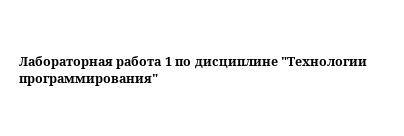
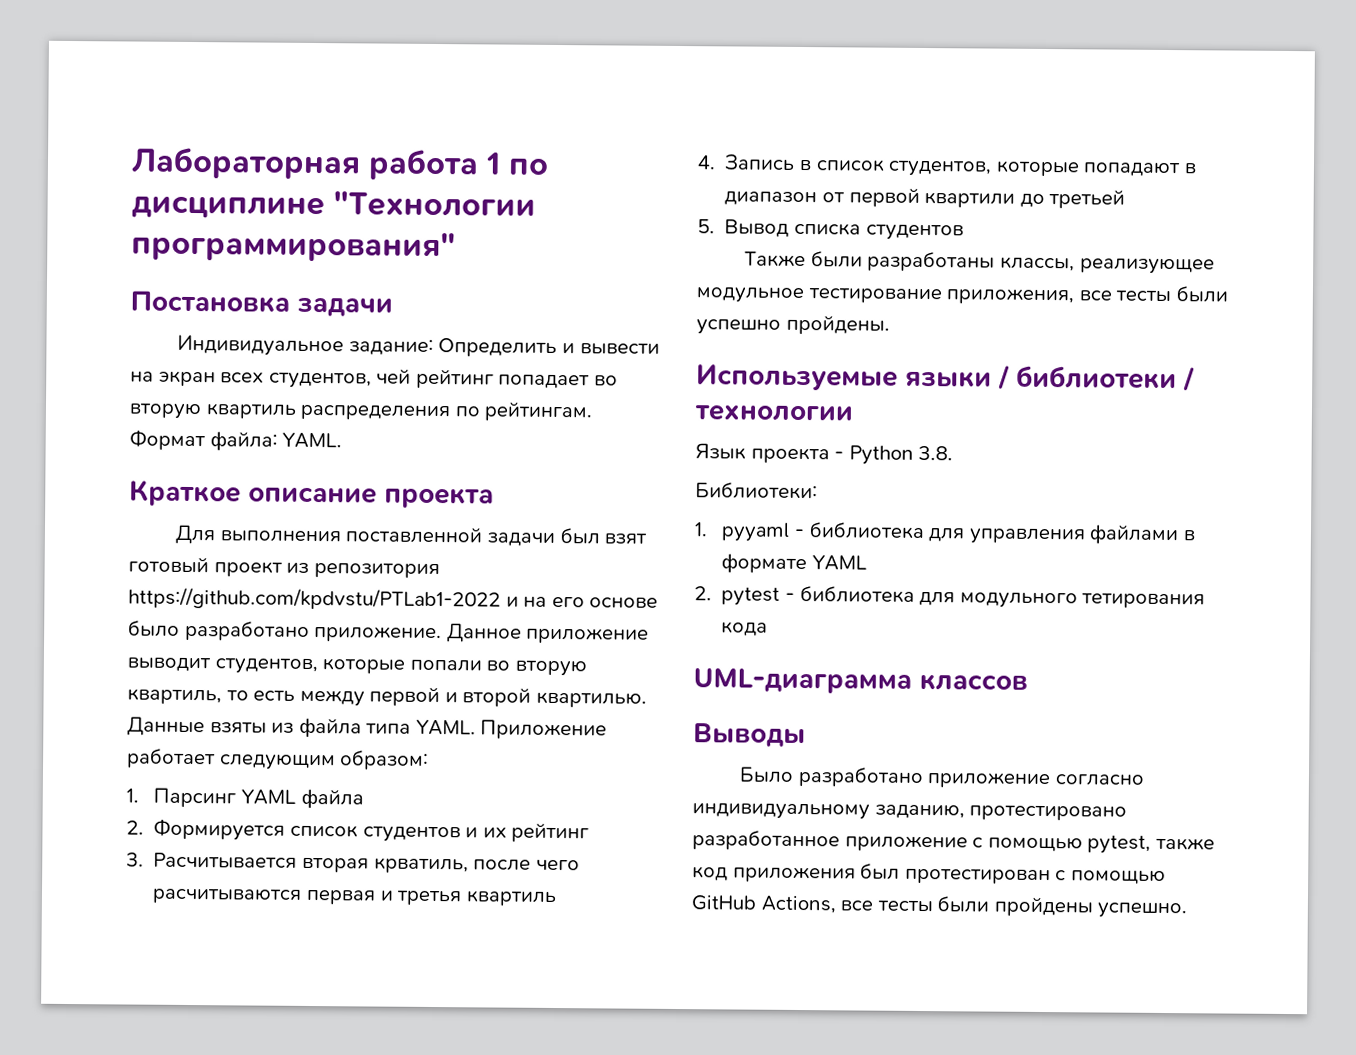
+ Постановка задачи
+ Индивидуальное задание: Определить и вывести на экран всех студентов, чей рейтинг попадает во вторую квартиль распределения по рейтингам. Формат файла: YAML.
+ Краткое описание проекта
+ Для выполнения поставленной задачи был взят готовый проект из репозитория https://github.com/kpdvstu/PTLab1-2022 и на его основе было разработано приложение. Данное приложение выводит студентов, которые попали во вторую квартиль, то есть между первой и второй квартилью. Данные взяты из файла типа YAML. Приложение работает следующим образом:
+ 1. Парсинг YAML файла
+ 2. Формируется список студентов и их рейтинг
+ 3. Расчитывается вторая крватиль, после чего расчитываются первая и третья квартиль
+ 4. Запись в список студентов, которые попадают в диапазон от первой квартили до третьей
+ 5. Вывод списка студентов
+ Также были разработаны классы, реализующее модульное тестирование приложения, все тесты были успешно пройдены.
+ Используемые языки / библиотеки / технологии
+ Язык проекта - Python 3.8.
+ Библиотеки:
+ 1. pyyaml - библиотека для управления файлами в формате YAML
+ 2. pytest - библиотека для модульного тетирования кода
+ UML-диаграмма классов
+ Выводы
+ Было разработано приложение согласно индивидуальному заданию, протестировано разработанное приложение с помощью pytest, также код приложения был протестирован с помощью GitHub Actions, все тесты были пройдены успешно.

